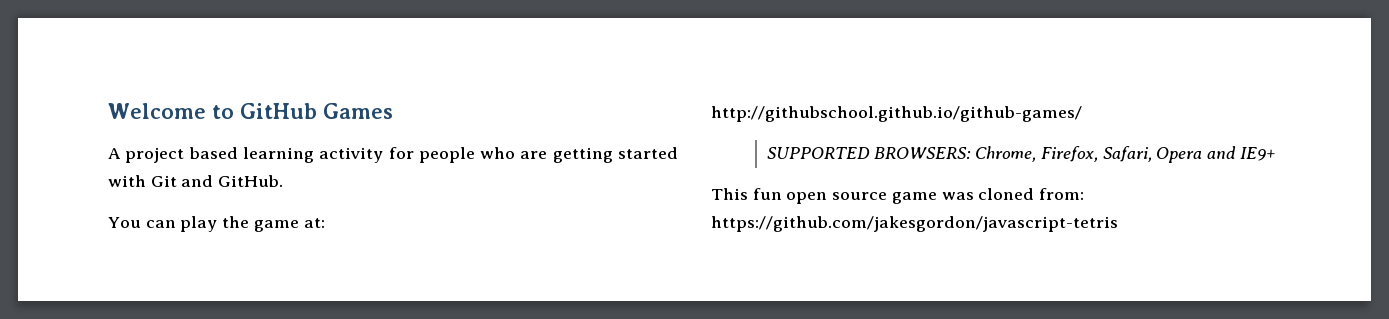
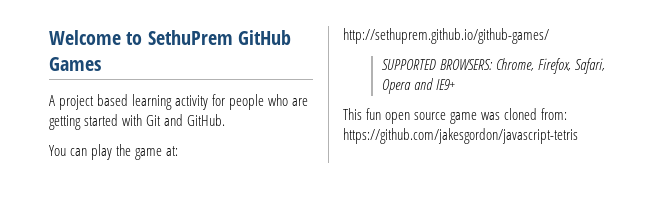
- Welcome to GitHub Games
+ Welcome to SethuPrem GitHub Games
- You can play the game at: http://githubschool.github.io/github-games/
+ You can play the game at: http://sethuprem.github.io/github-games/

